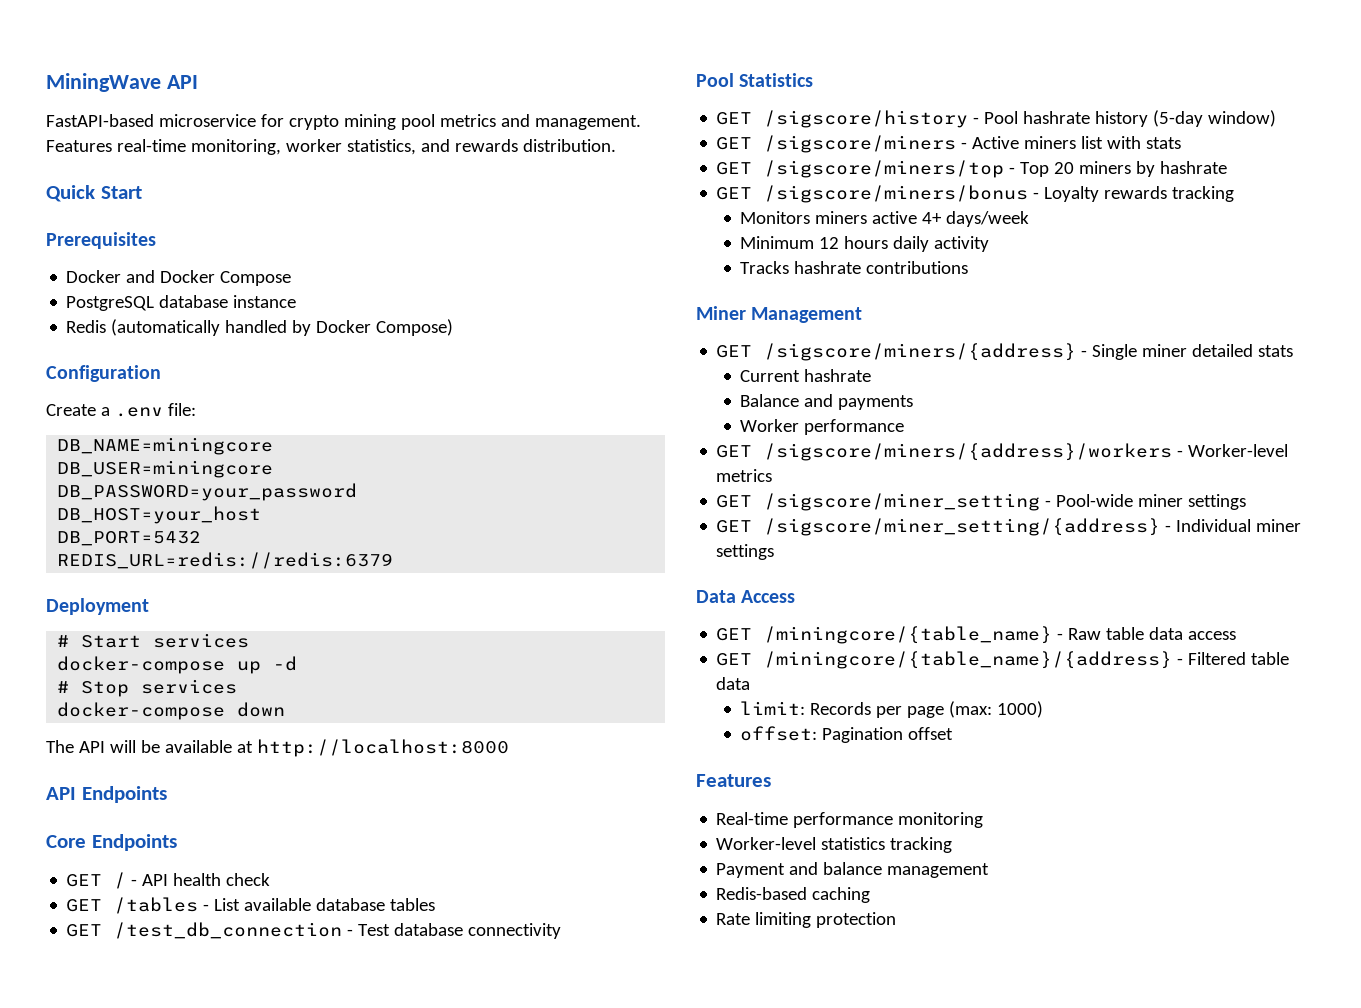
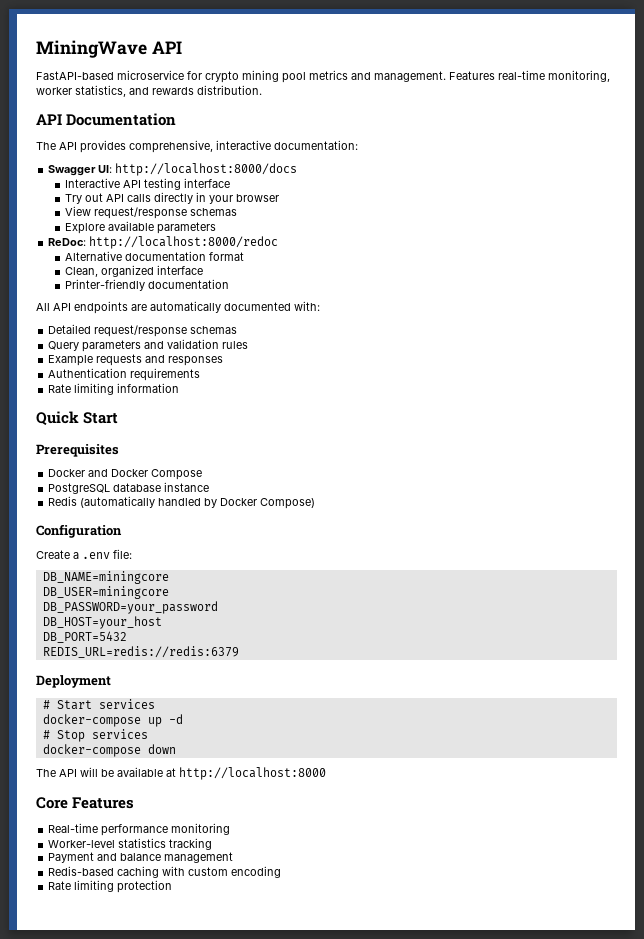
+ API Documentation
+ The API provides comprehensive, interactive documentation:
+ Swagger UI: http://localhost:8000/docs
+ Interactive API testing interface
+ Try out API calls directly in your browser
+ View request/response schemas
+ Explore available parameters
+ ReDoc: http://localhost:8000/redoc
+ Alternative documentation format
+ Clean, organized interface
+ Printer-friendly documentation
+ All API endpoints are automatically documented with:
+ Detailed request/response schemas
+ Query parameters and validation rules
+ Example requests and responses
+ Authentication requirements
+ Rate limiting information
- API Endpoints
- Core Endpoints
- GET / - API health check
- GET /tables - List available database tables
- GET /test_db_connection - Test database connectivity
- Pool Statistics
- GET /sigscore/history - Pool hashrate history (5-day window)
- GET /sigscore/miners - Active miners list with stats
- GET /sigscore/miners/top - Top 20 miners by hashrate
- GET /sigscore/miners/bonus - Loyalty rewards tracking
- Monitors miners active 4+ days/week
- Minimum 12 hours daily activity
- Tracks hashrate contributions
- Miner Management
- GET /sigscore/miners/{address} - Single miner detailed stats
- Current hashrate
- Balance and payments
- Worker performance
- GET /sigscore/miners/{address}/workers - Worker-level metrics
- GET /sigscore/miner_setting - Pool-wide miner settings
- GET /sigscore/miner_setting/{address} - Individual miner settings
- Data Access
- GET /miningcore/{table_name} - Raw table data access
- GET /miningcore/{table_name}/{address} - Filtered table data
- limit: Records per page (max: 1000)
- offset: Pagination offset
- Features
+ Core Features
- Redis-based caching
+ Redis-based caching with custom encoding

